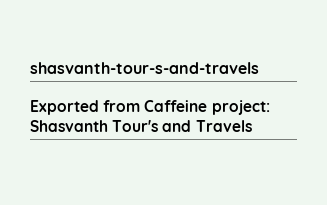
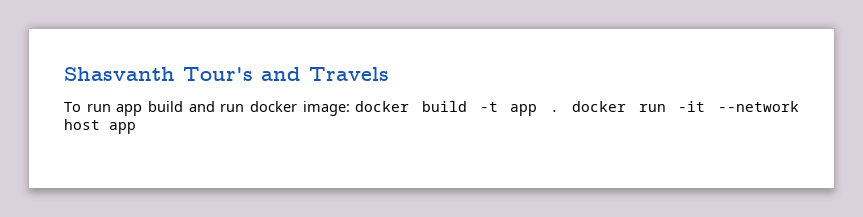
- shasvanth-tour-s-and-travels
- Exported from Caffeine project: Shasvanth Tour's and Travels
+ Shasvanth Tour's and Travels
+ To run app build and run docker image: docker build -t app . docker run -it --network host app

